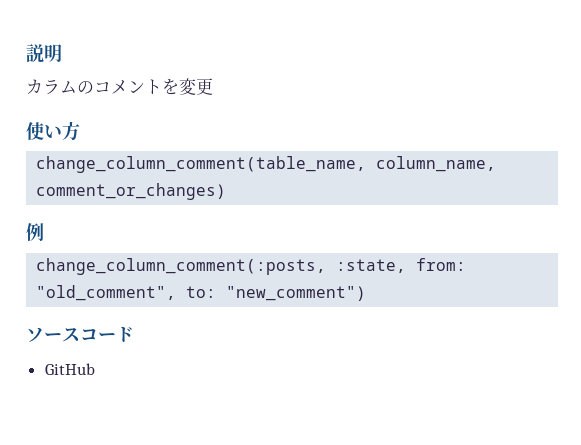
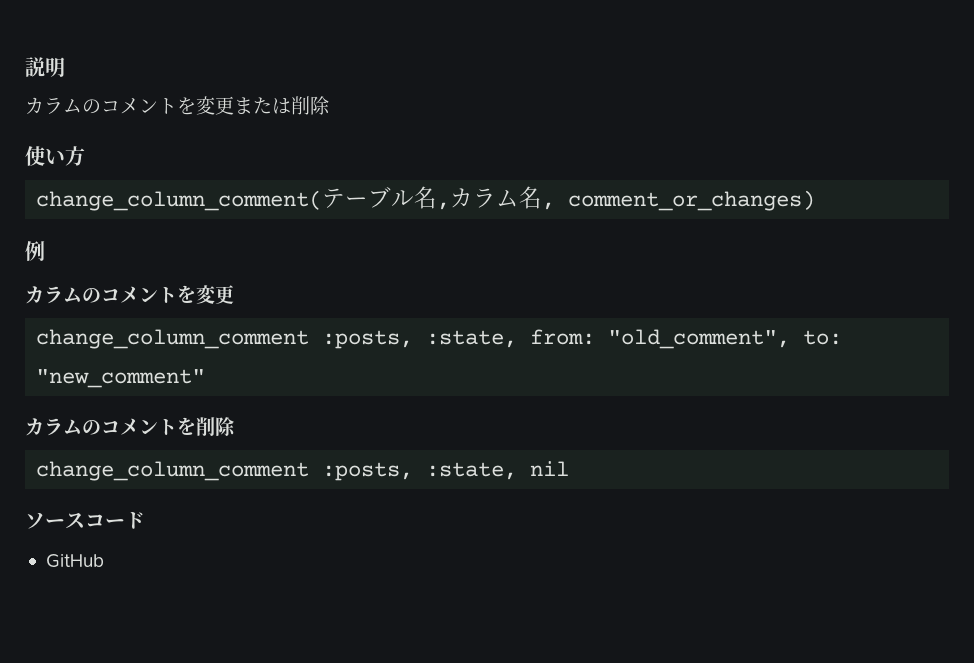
- カラムのコメントを変更
+ カラムのコメントを変更または削除
- change_column_comment(table_name, column_name, comment_or_changes)
+ change_column_comment(テーブル名,カラム名, comment_or_changes)
  例
- change_column_comment(:posts, :state, from: "old_comment", to: "new_comment")
+ カラムのコメントを変更
+ change_column_comment :posts, :state, from: "old_comment", to: "new_comment"
+ カラムのコメントを削除
+ change_column_comment :posts, :state, nil

